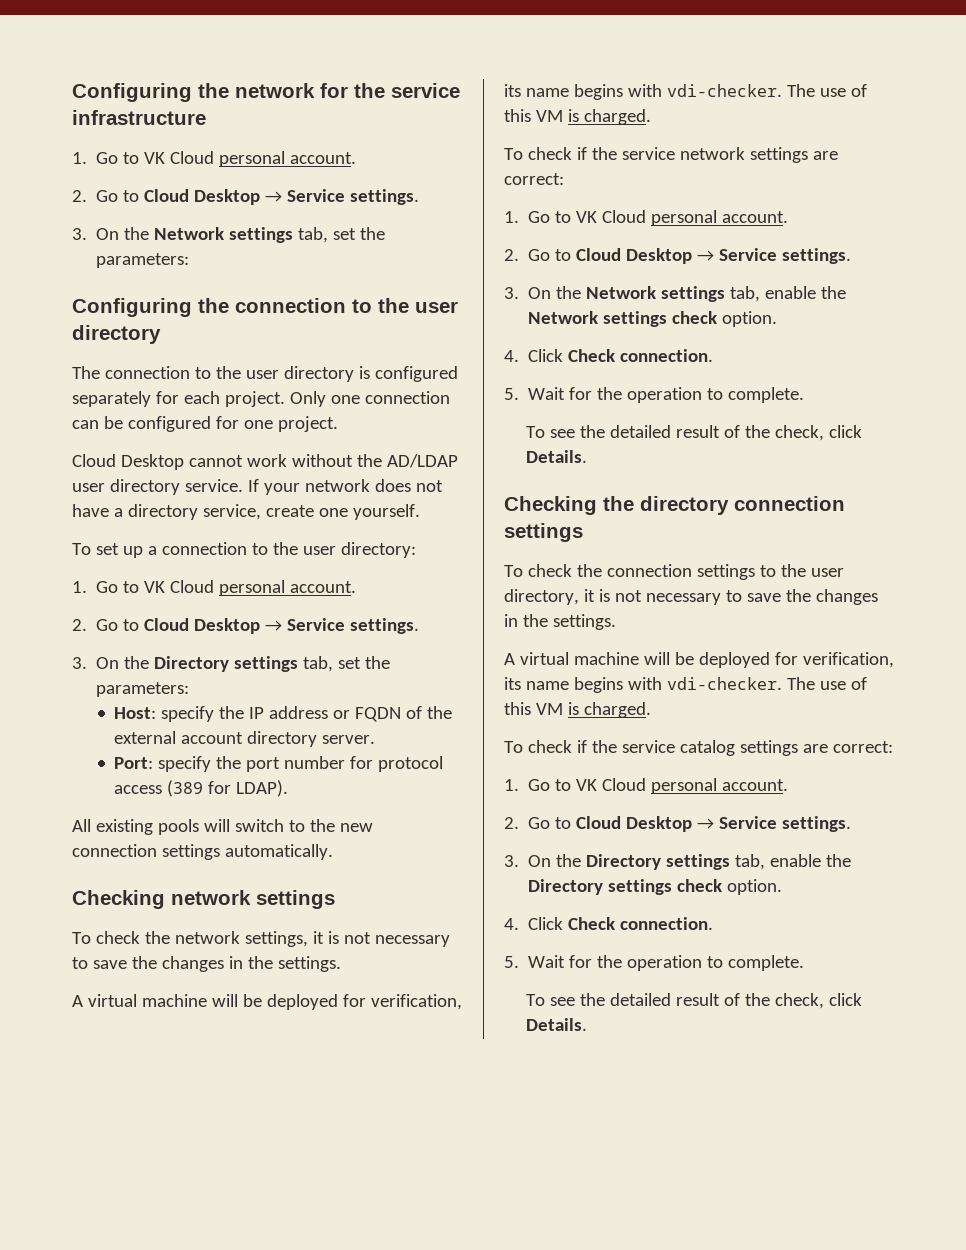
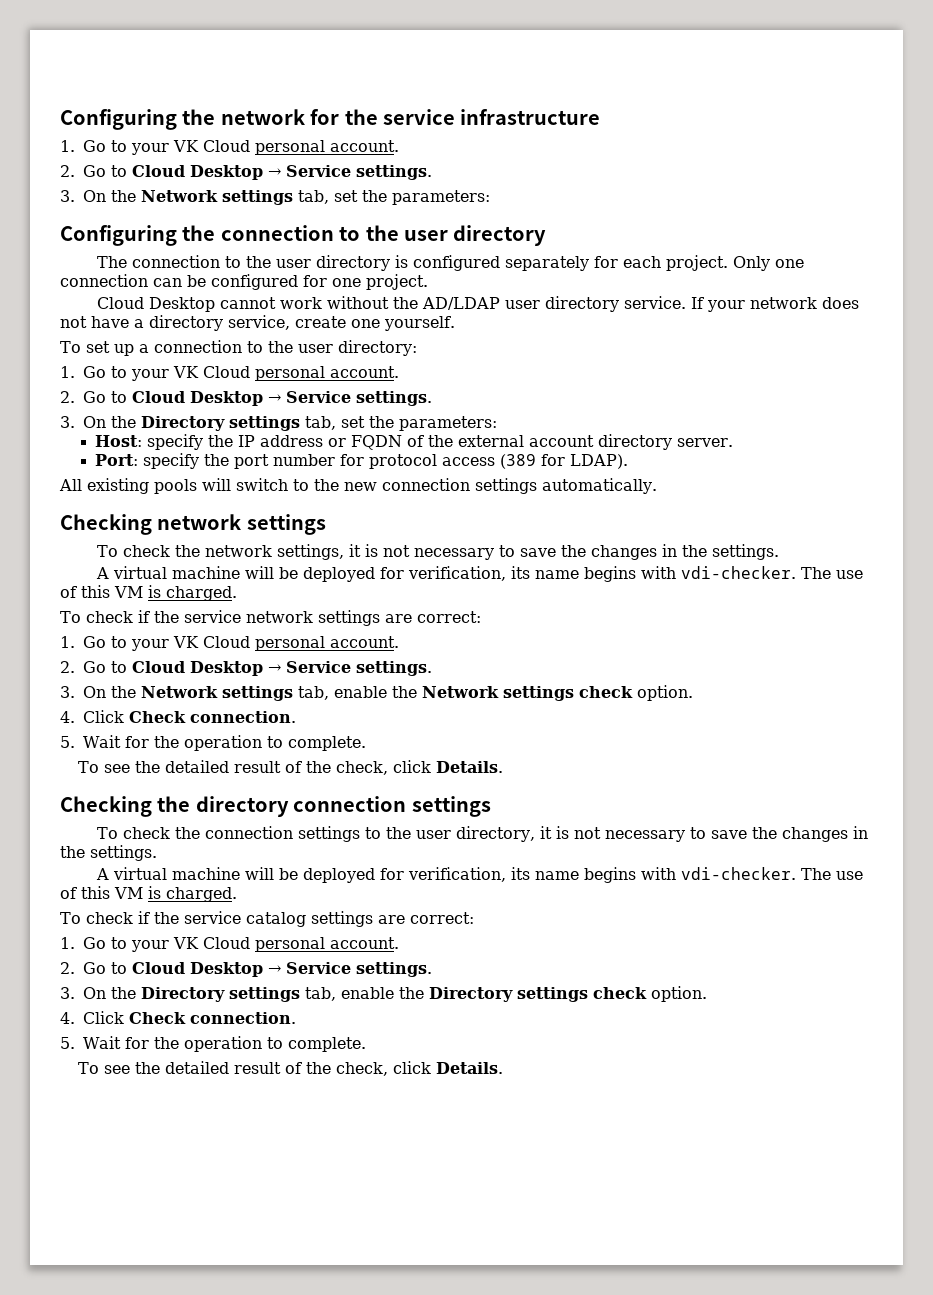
  Configuring the network for the service infrastructure
- 1. Go to VK Cloud personal account.
+ 1. Go to your VK Cloud personal account.
  To set up a connection to the user directory:
- 1. Go to VK Cloud personal account.
+ 1. Go to your VK Cloud personal account.
  To check if the service network settings are correct:
- 1. Go to VK Cloud personal account.
+ 1. Go to your VK Cloud personal account.
  To check if the service catalog settings are correct:
- 1. Go to VK Cloud personal account.
+ 1. Go to your VK Cloud personal account.

